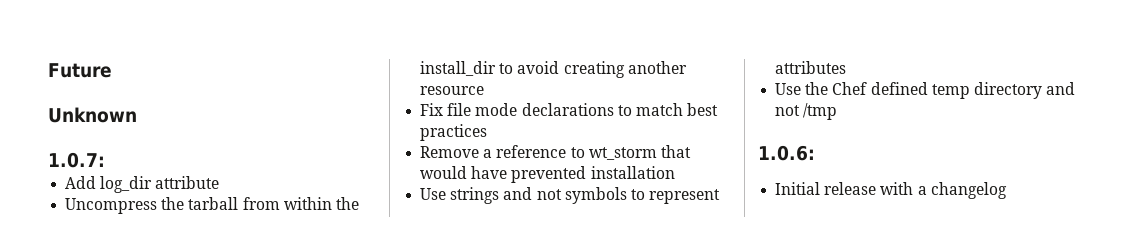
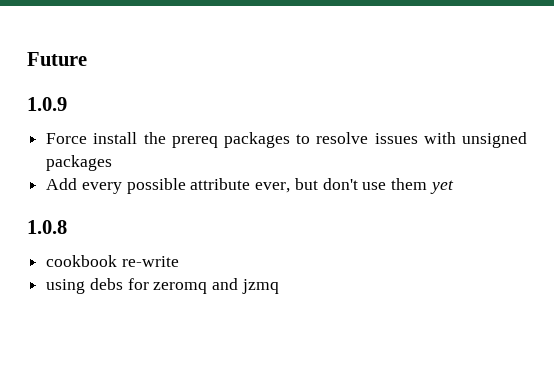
- Unknown
- 1.0.7:
+ 1.0.9
+ Force install the prereq packages to resolve issues with unsigned packages
- Add log_dir attribute
- Uncompress the tarball from within the install_dir to avoid creating another resource
- Fix file mode declarations to match best practices
- Remove a reference to wt_storm that would have prevented installation
- Use strings and not symbols to represent attributes
- Use the Chef defined temp directory and not /tmp
- 1.0.6:
- Initial release with a changelog
+ Add every possible attribute ever, but don't use them yet
+ 1.0.8
+ cookbook re-write
+ using debs for zeromq and jzmq

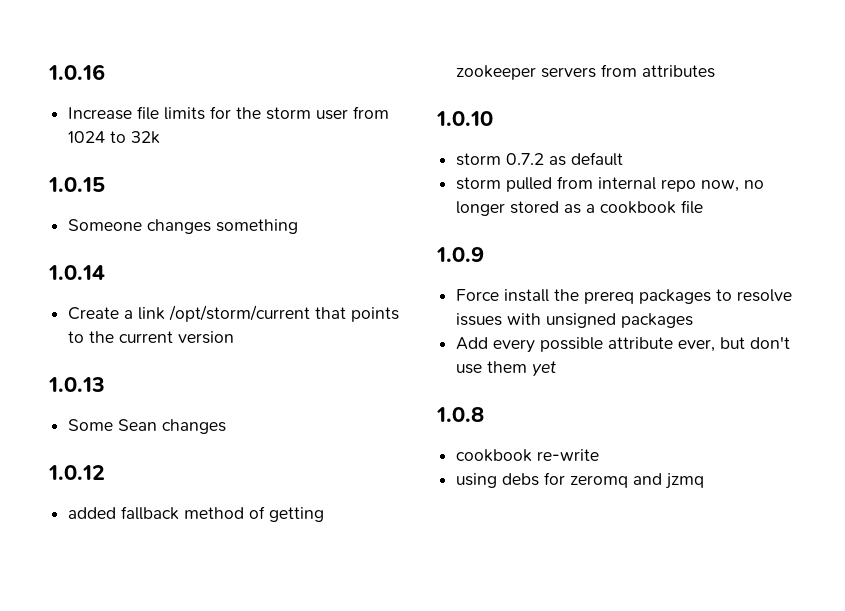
- Future
+ 1.0.16
+ Increase file limits for the storm user from 1024 to 32k
+ 1.0.15
+ Someone changes something
+ 1.0.14
+ Create a link /opt/storm/current that points to the current version
+ 1.0.13
+ Some Sean changes
+ 1.0.12
+ added fallback method of getting zookeeper servers from attributes
+ 1.0.10
+ storm 0.7.2 as default
+ storm pulled from internal repo now, no longer stored as a cookbook file

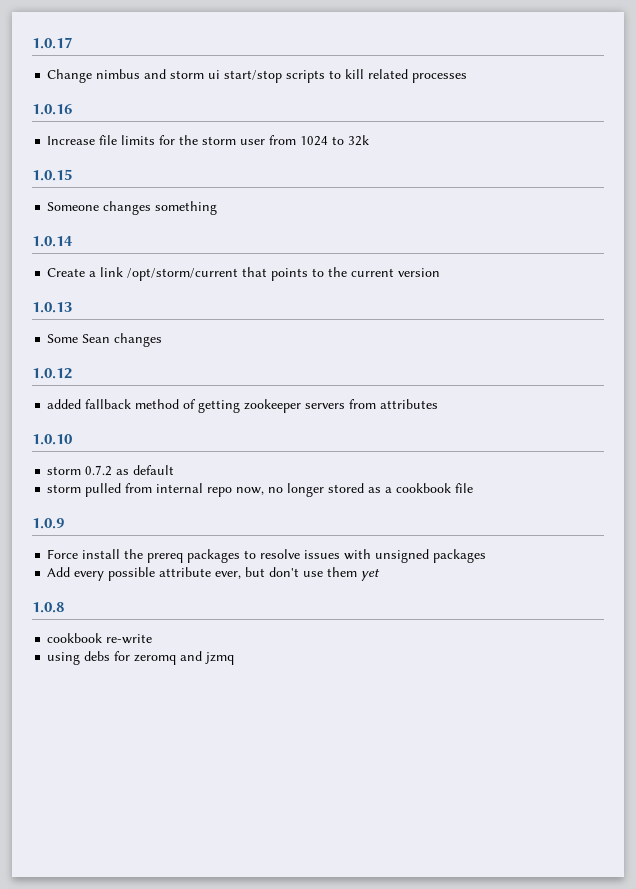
+ 1.0.17
+ Change nimbus and storm ui start/stop scripts to kill related processes

